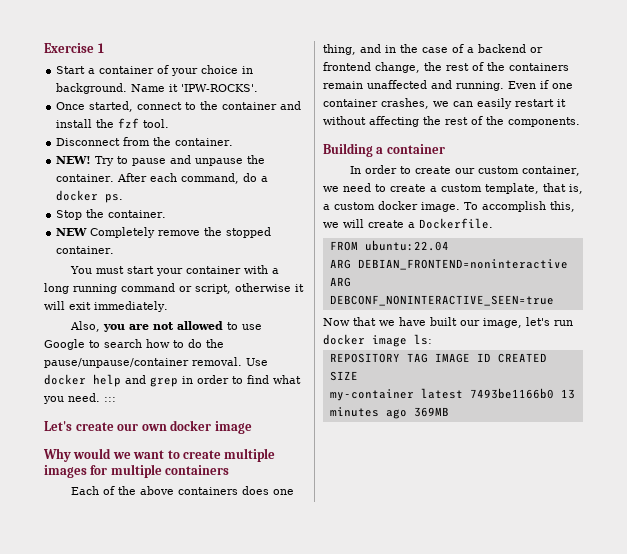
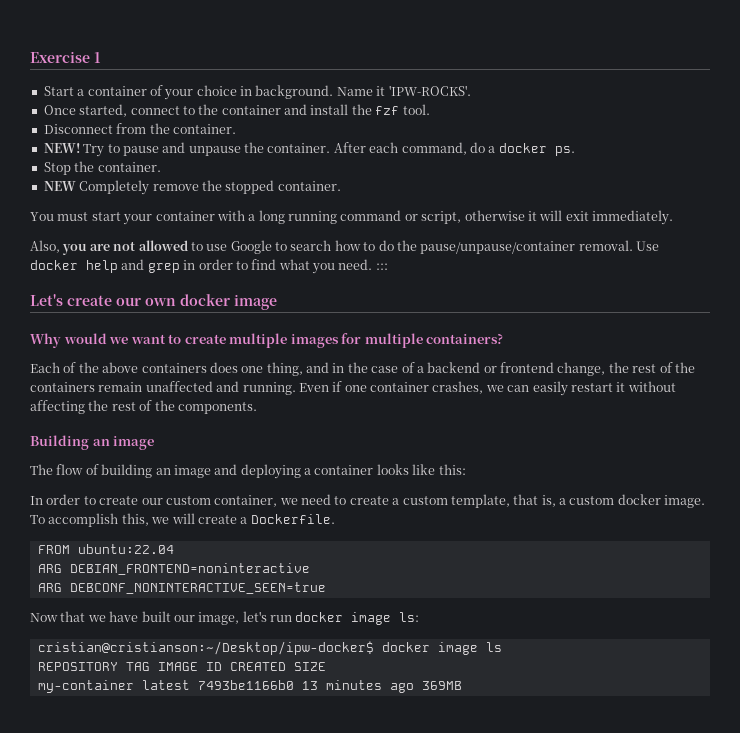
- Why would we want to create multiple images for multiple containers
+ Why would we want to create multiple images for multiple containers?
- Building a container
+ Building an image
+ The flow of building an image and deploying a container looks like this:
+ cristian@cristianson:~/Desktop/ipw-docker$ docker image ls

